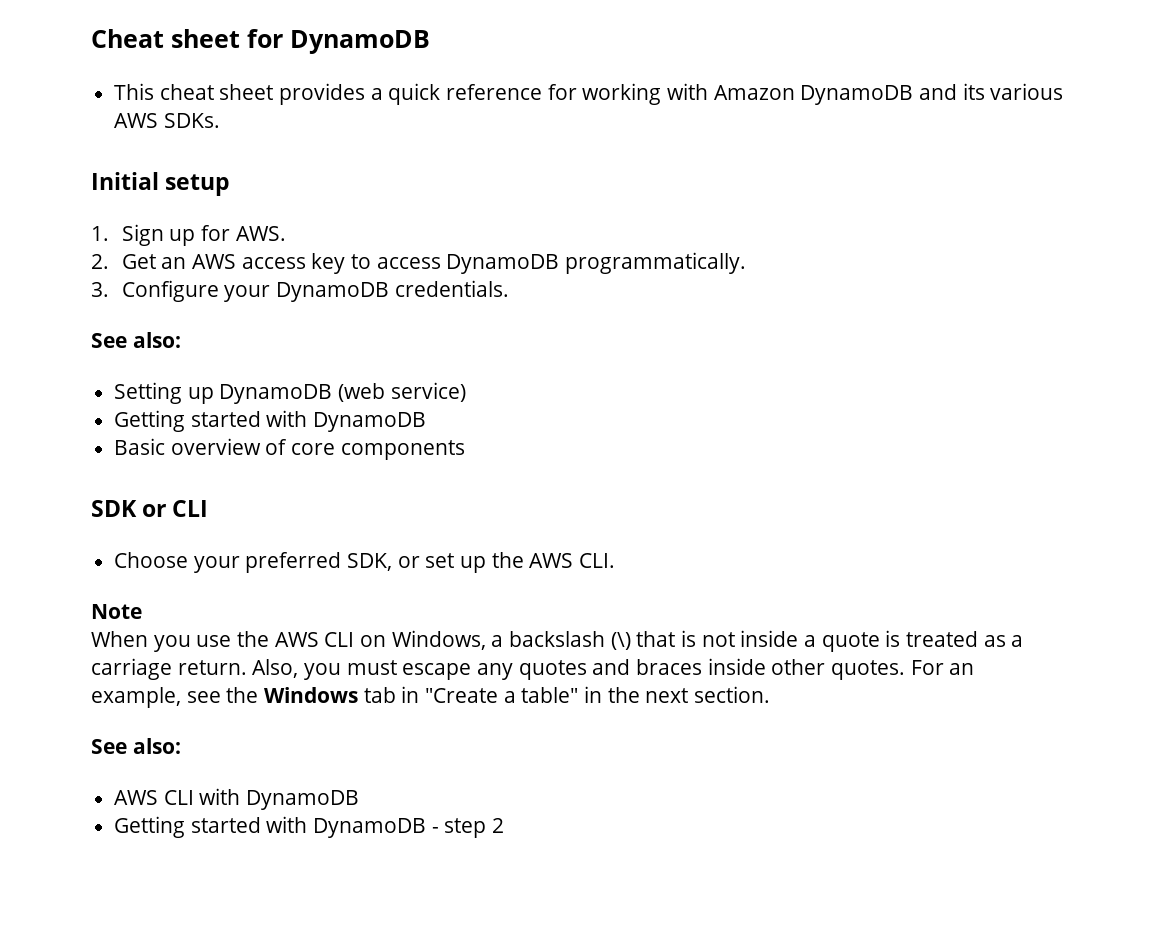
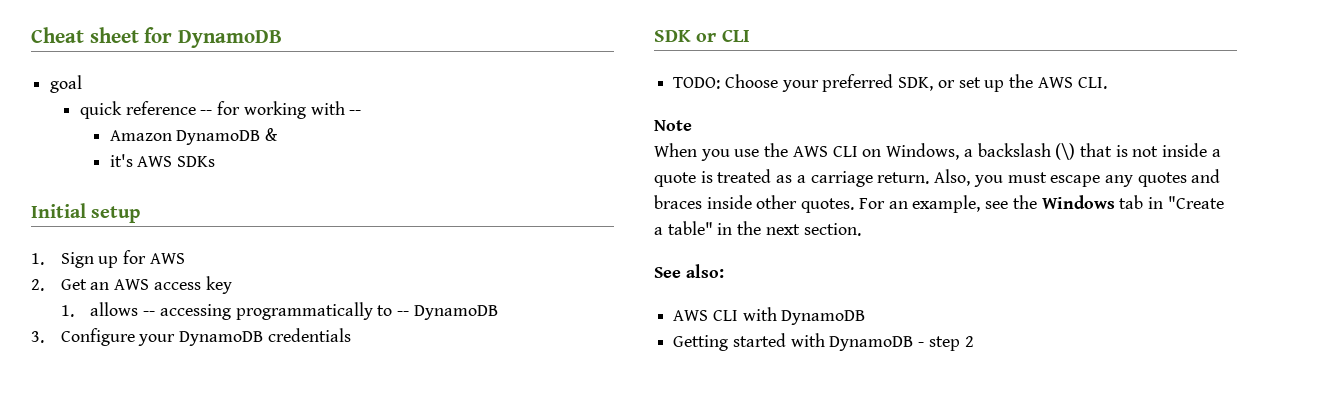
- This cheat sheet provides a quick reference for working with Amazon DynamoDB and its various AWS SDKs.
+ goal
+ quick reference -- for working with --
+ Amazon DynamoDB &
+ it's AWS SDKs
- 1. Sign up for AWS.
+ 1. Sign up for AWS
- 2. Get an AWS access key to access DynamoDB programmatically.
+ 2. Get an AWS access key
+ 1. allows -- accessing programmatically to -- DynamoDB
- 3. Configure your DynamoDB credentials.
- See also:
- Setting up DynamoDB (web service)
- Getting started with DynamoDB
- Basic overview of core components
+ 3. Configure your DynamoDB credentials
- Choose your preferred SDK, or set up the AWS CLI.
+ TODO: Choose your preferred SDK, or set up the AWS CLI.

